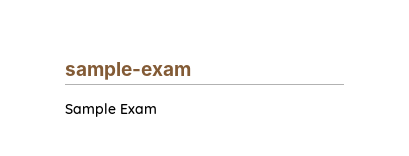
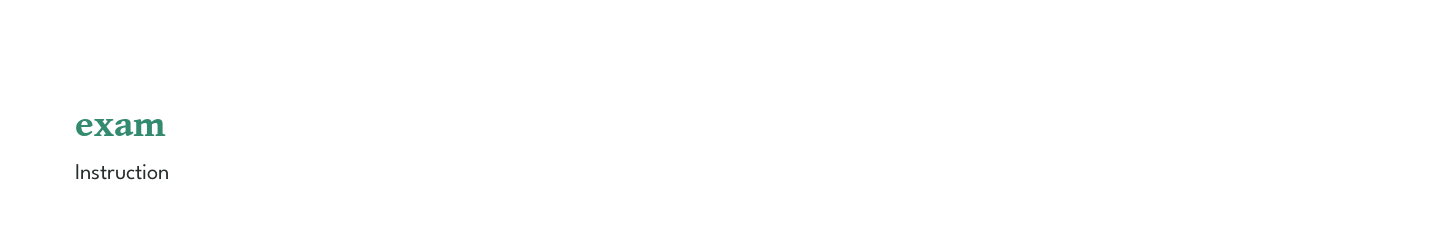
- sample-exam
- Sample Exam
+ exam
+ Instruction

